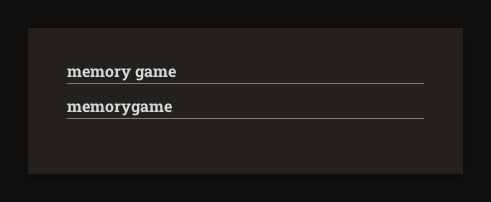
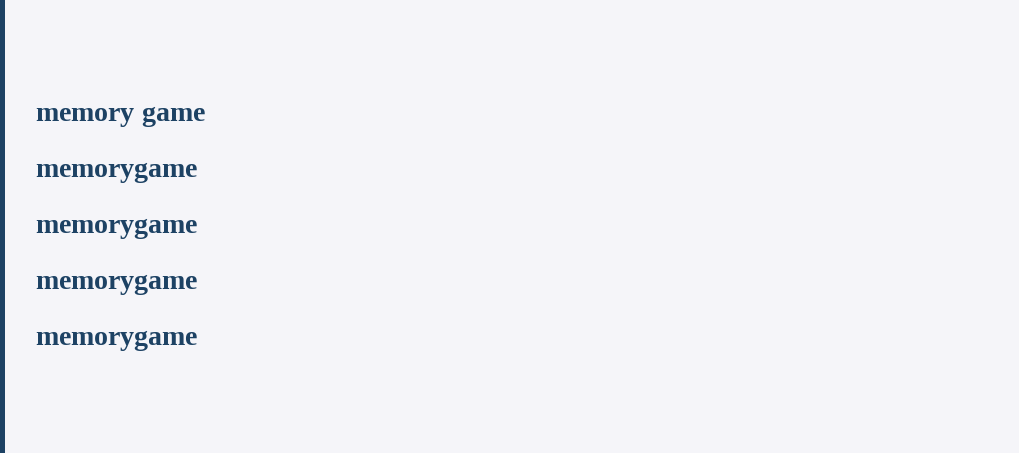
  memory game
+ memorygame
+ memorygame
+ memorygame

